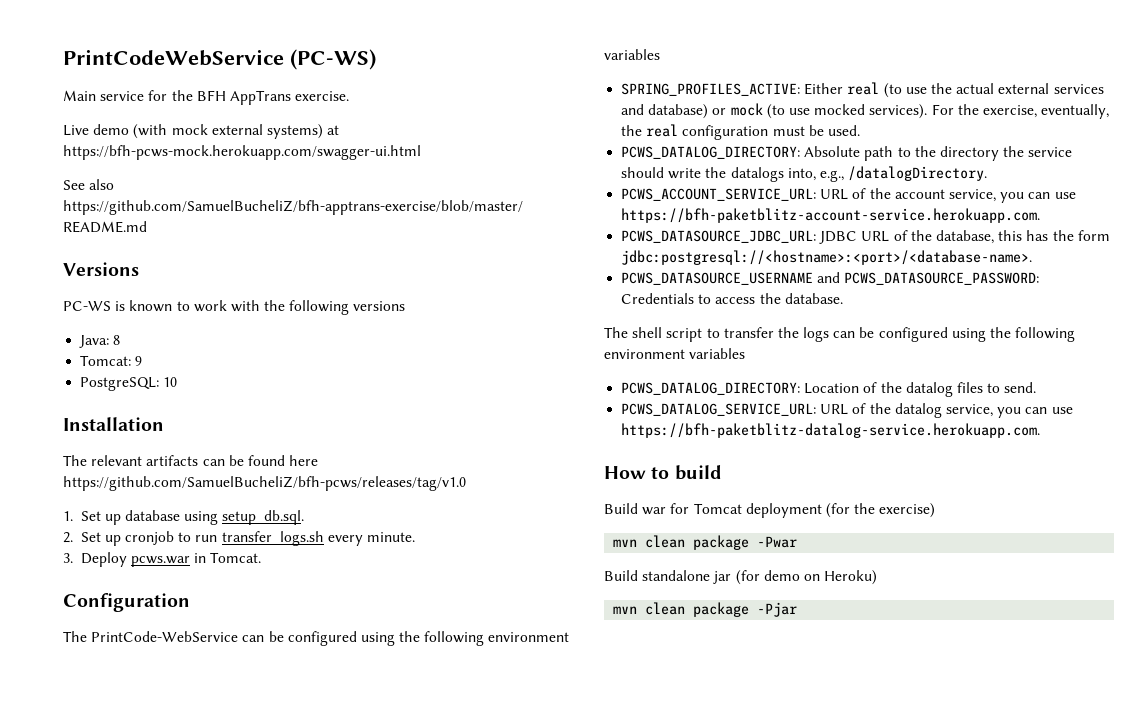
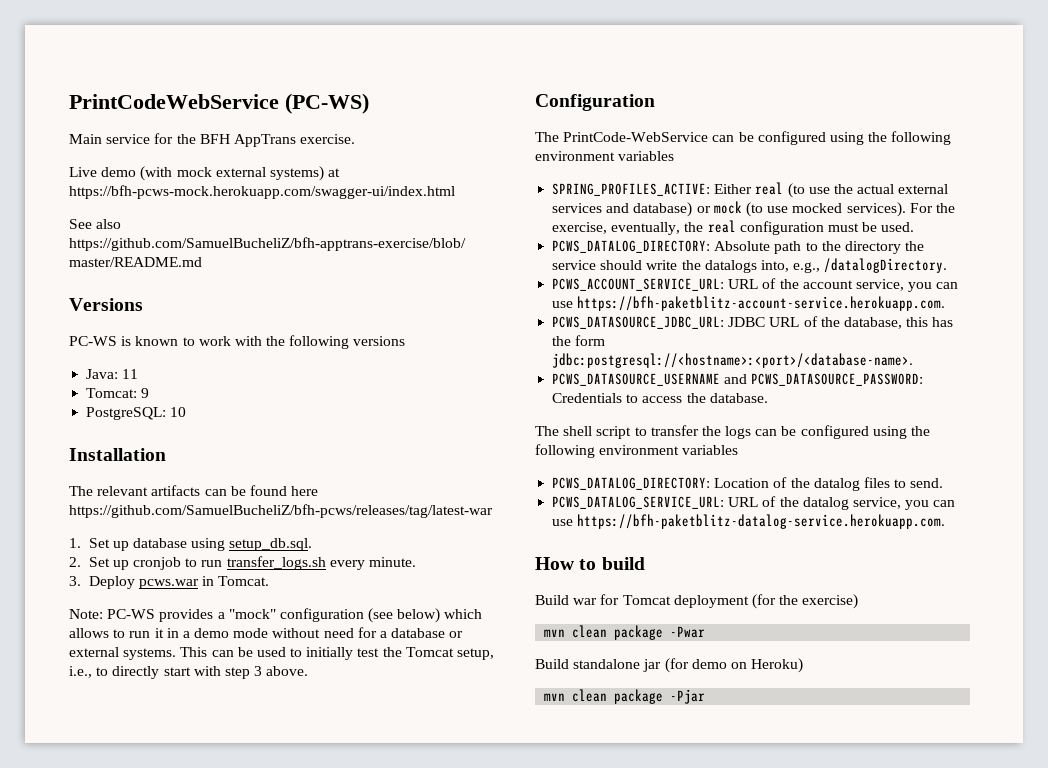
- Live demo (with mock external systems) at https://bfh-pcws-mock.herokuapp.com/swagger-ui.html
+ Live demo (with mock external systems) at https://bfh-pcws-mock.herokuapp.com/swagger-ui/index.html
- Java: 8
+ Java: 11
- The relevant artifacts can be found here https://github.com/SamuelBucheliZ/bfh-pcws/releases/tag/v1.0
+ The relevant artifacts can be found here https://github.com/SamuelBucheliZ/bfh-pcws/releases/tag/latest-war
+ Note: PC-WS provides a "mock" configuration (see below) which allows to run it in a demo mode without need for a database or external systems. This can be used to initially test the Tomcat setup, i.e., to directly start with step 3 above.

